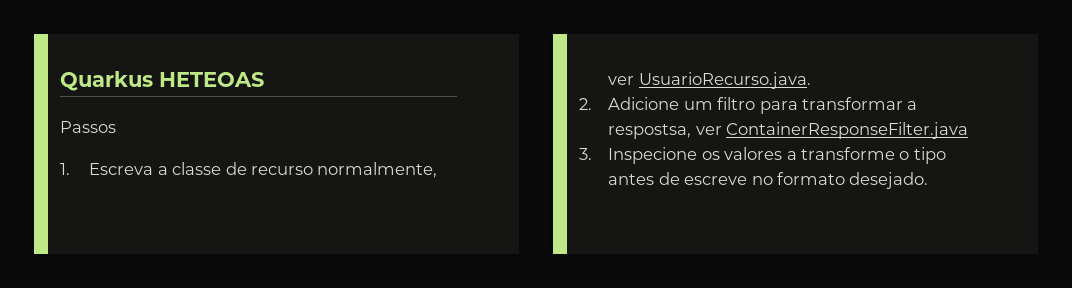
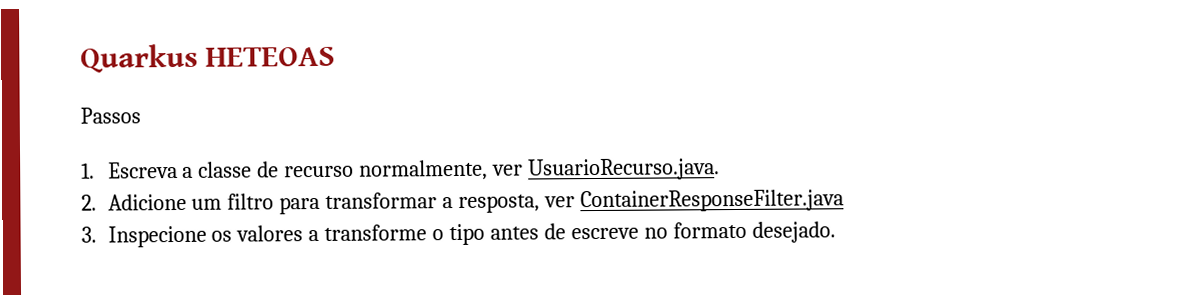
- 2. Adicione um filtro para transformar a respostsa, ver ContainerResponseFilter.java
+ 2. Adicione um filtro para transformar a resposta, ver ContainerResponseFilter.java

